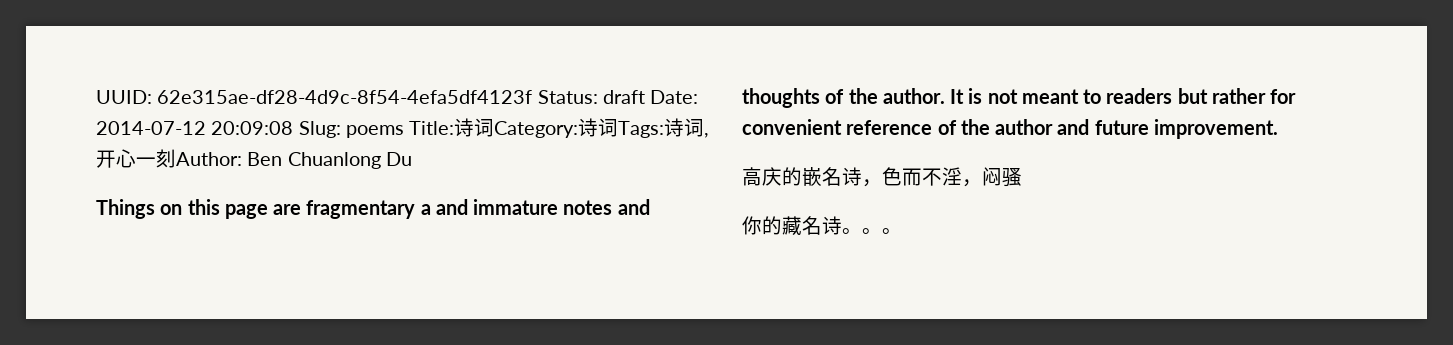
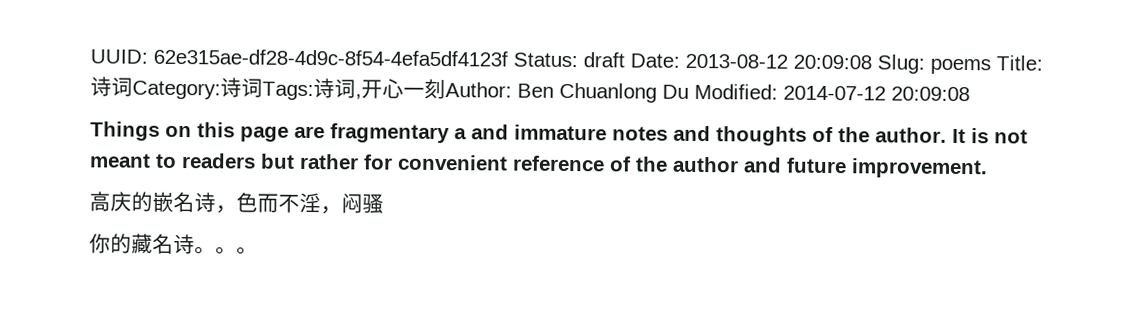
- UUID: 62e315ae-df28-4d9c-8f54-4efa5df4123f Status: draft Date: 2014-07-12 20:09:08 Slug: poems Title:诗词Category:诗词Tags:诗词,开心一刻Author: Ben Chuanlong Du
+ UUID: 62e315ae-df28-4d9c-8f54-4efa5df4123f Status: draft Date: 2013-08-12 20:09:08 Slug: poems Title:诗词Category:诗词Tags:诗词,开心一刻Author: Ben Chuanlong Du Modified: 2014-07-12 20:09:08

